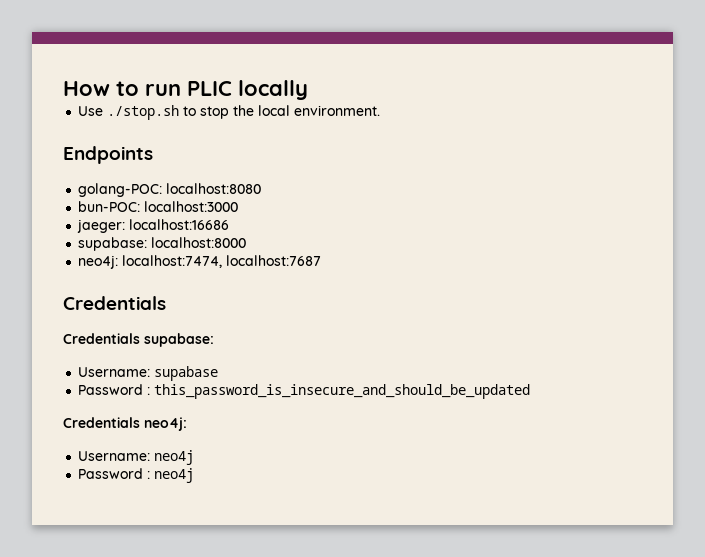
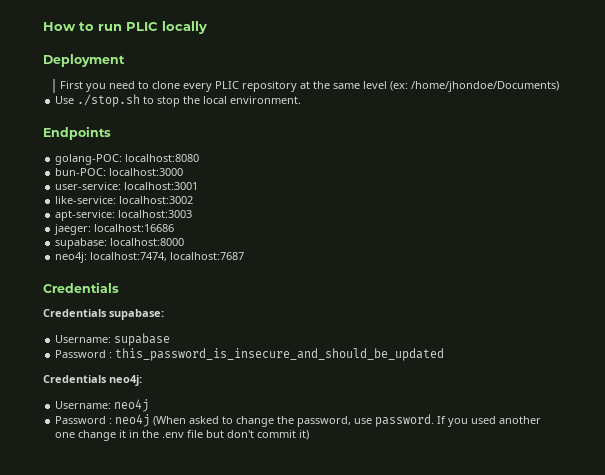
+ Deployment
+ First you need to clone every PLIC repository at the same level (ex: /home/jhondoe/Documents)
+ user-service: localhost:3001
+ like-service: localhost:3002
+ apt-service: localhost:3003
- Password : neo4j
+ Password : neo4j (When asked to change the password, use password. If you used another one change it in the .env file but don't commit it)

